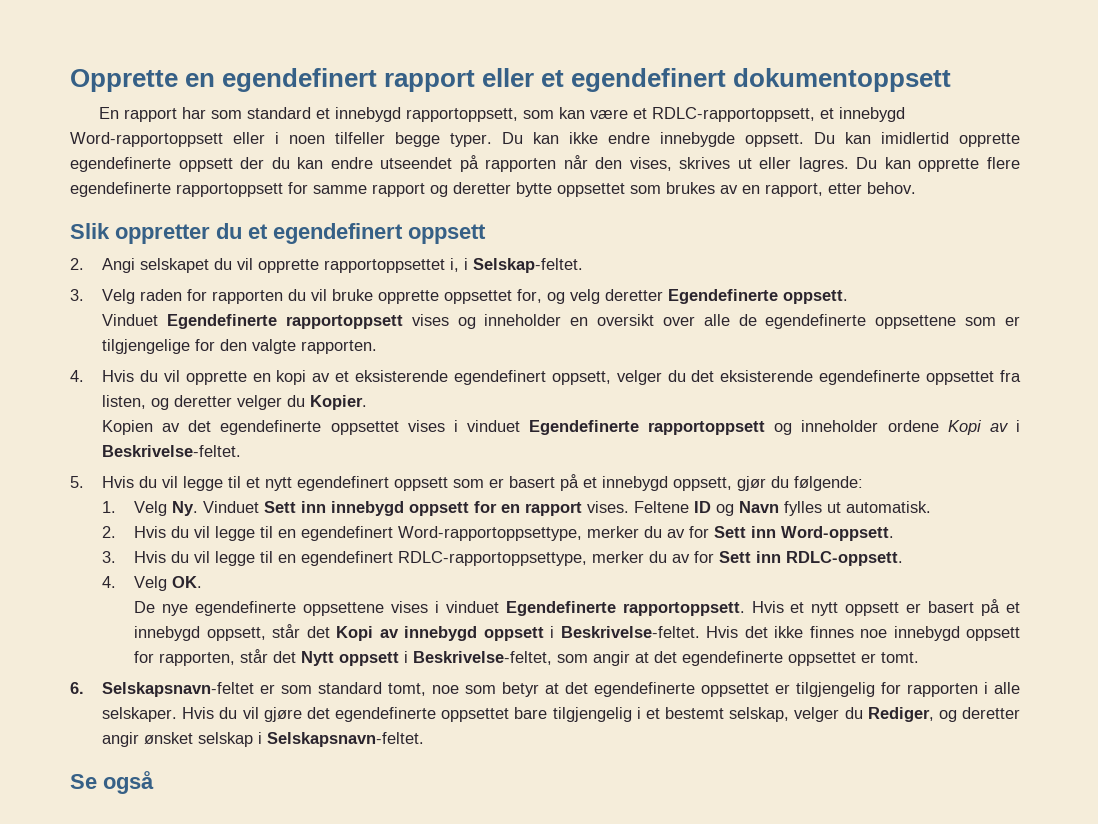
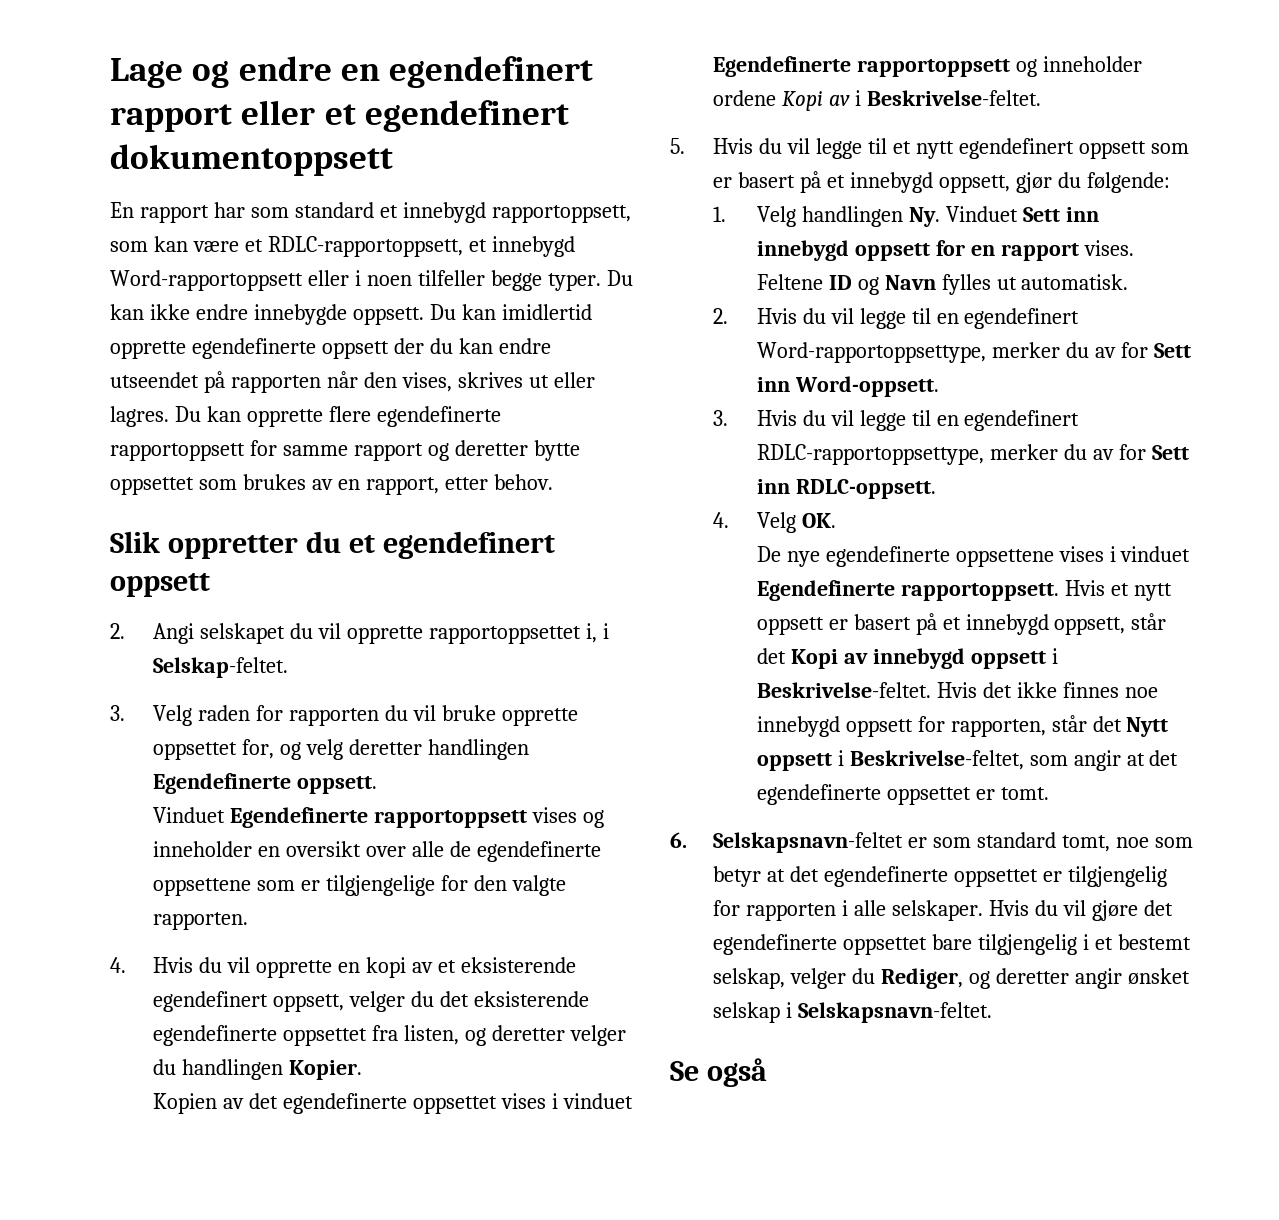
- Opprette en egendefinert rapport eller et egendefinert dokumentoppsett
+ Lage og endre en egendefinert rapport eller et egendefinert dokumentoppsett
- 3. Velg raden for rapporten du vil bruke opprette oppsettet for, og velg deretter Egendefinerte oppsett.
+ 3. Velg raden for rapporten du vil bruke opprette oppsettet for, og velg deretter handlingen Egendefinerte oppsett.
- 4. Hvis du vil opprette en kopi av et eksisterende egendefinert oppsett, velger du det eksisterende egendefinerte oppsettet fra listen, og deretter velger du Kopier.
+ 4. Hvis du vil opprette en kopi av et eksisterende egendefinert oppsett, velger du det eksisterende egendefinerte oppsettet fra listen, og deretter velger du handlingen Kopier.
- 1. Velg Ny. Vinduet Sett inn innebygd oppsett for en rapport vises.
+ 1. Velg handlingen Ny. Vinduet Sett inn innebygd oppsett for en rapport vises.

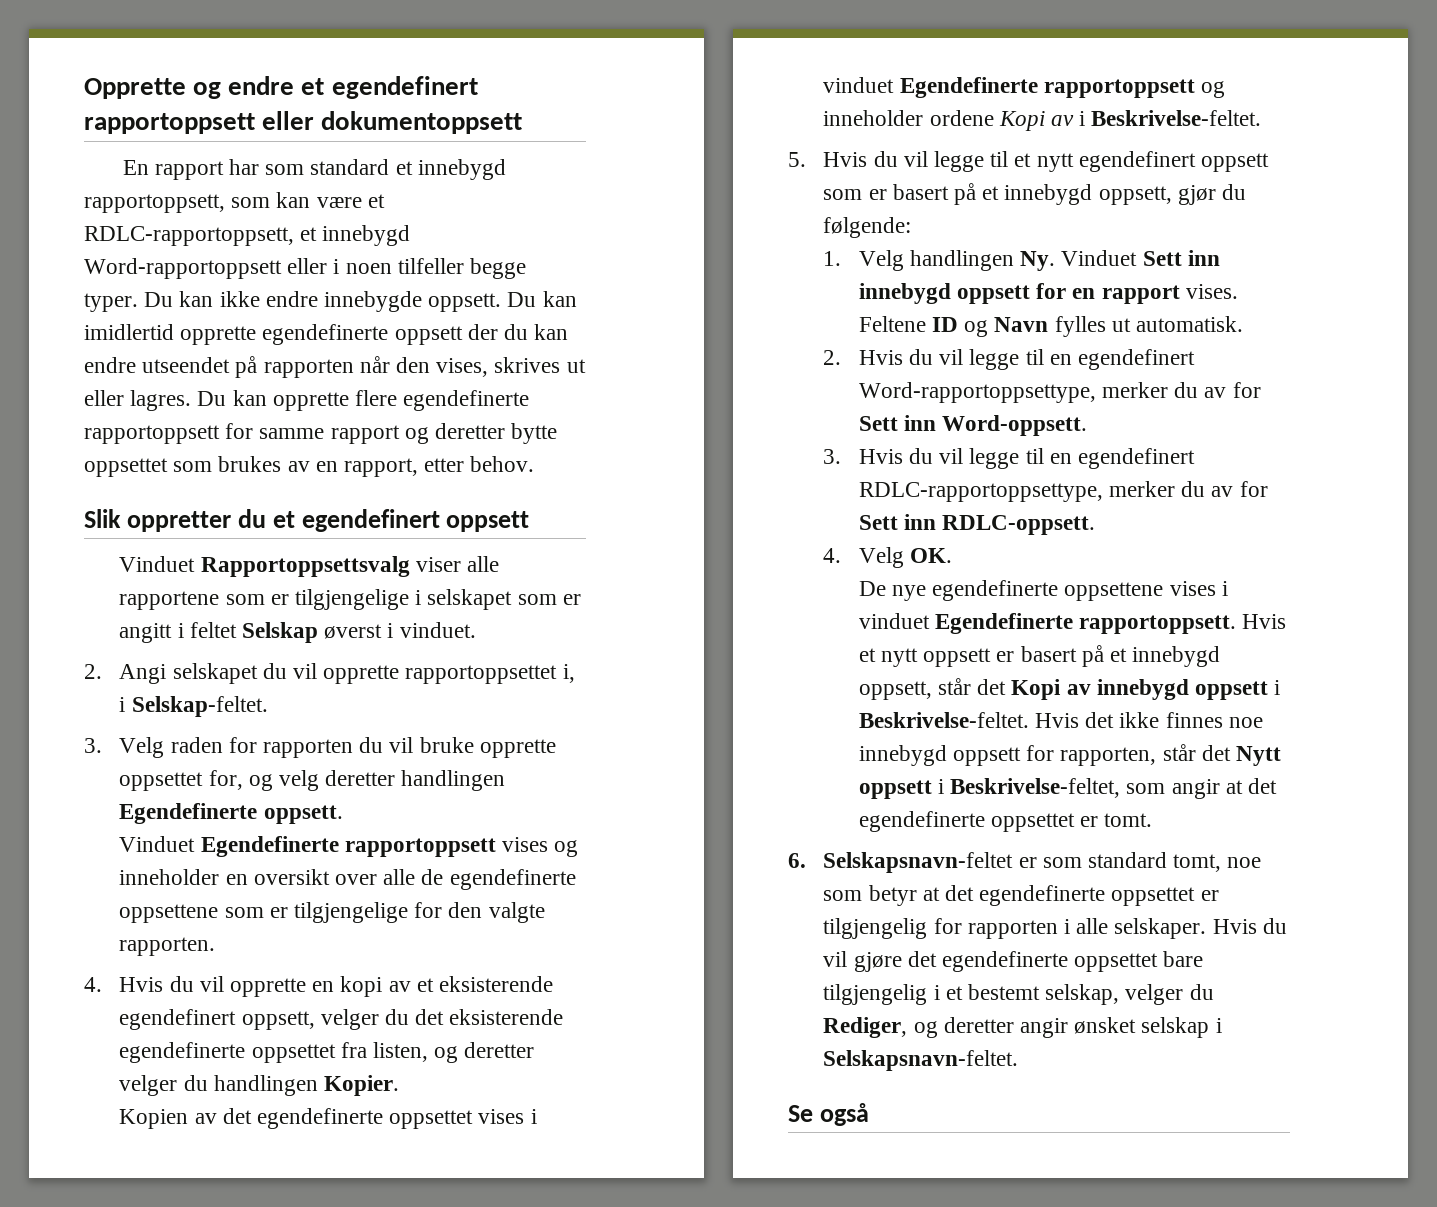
- Lage og endre en egendefinert rapport eller et egendefinert dokumentoppsett
+ Opprette og endre et egendefinert rapportoppsett eller dokumentoppsett
+ Vinduet Rapportoppsettsvalg viser alle rapportene som er tilgjengelige i selskapet som er angitt i feltet Selskap øverst i vinduet.

